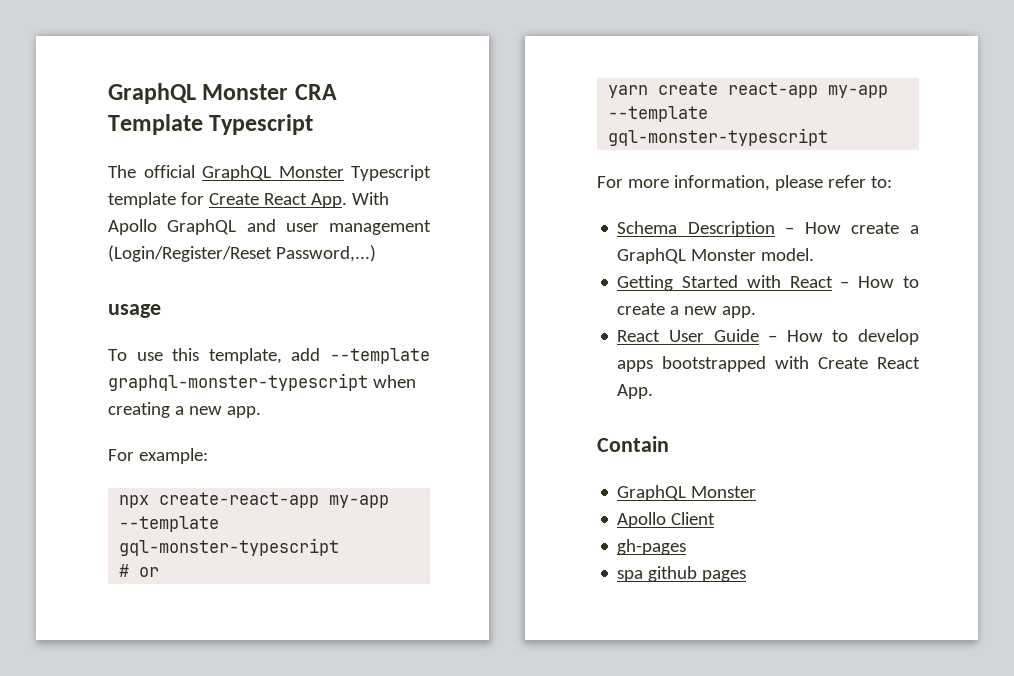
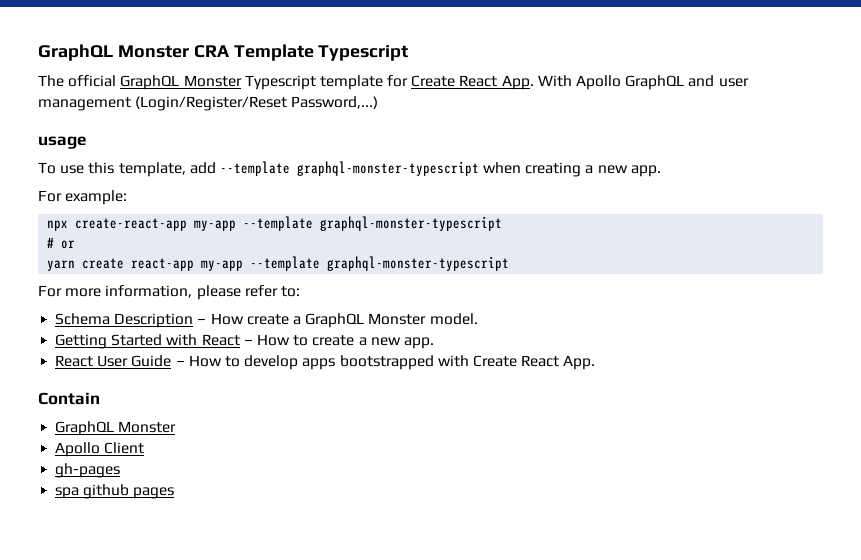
- npx create-react-app my-app --template gql-monster-typescript
+ npx create-react-app my-app --template graphql-monster-typescript
- yarn create react-app my-app --template gql-monster-typescript
+ yarn create react-app my-app --template graphql-monster-typescript

